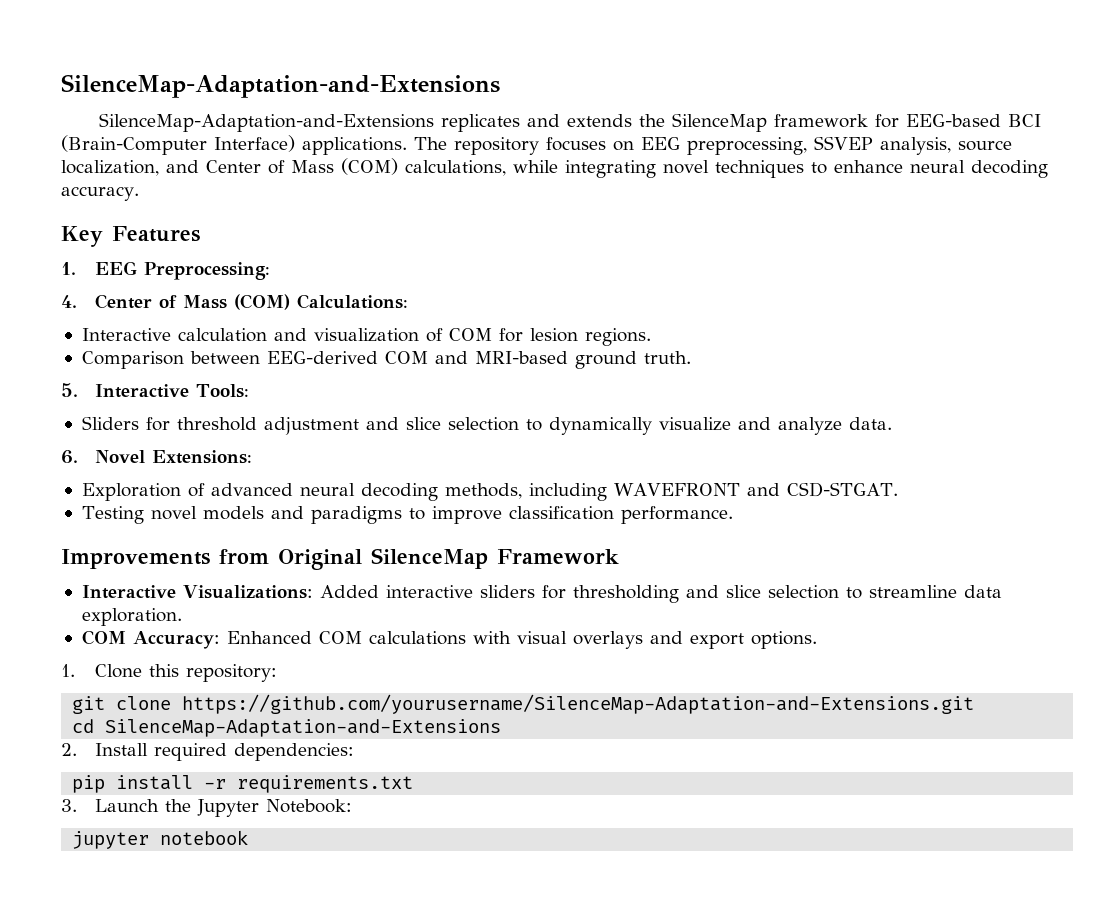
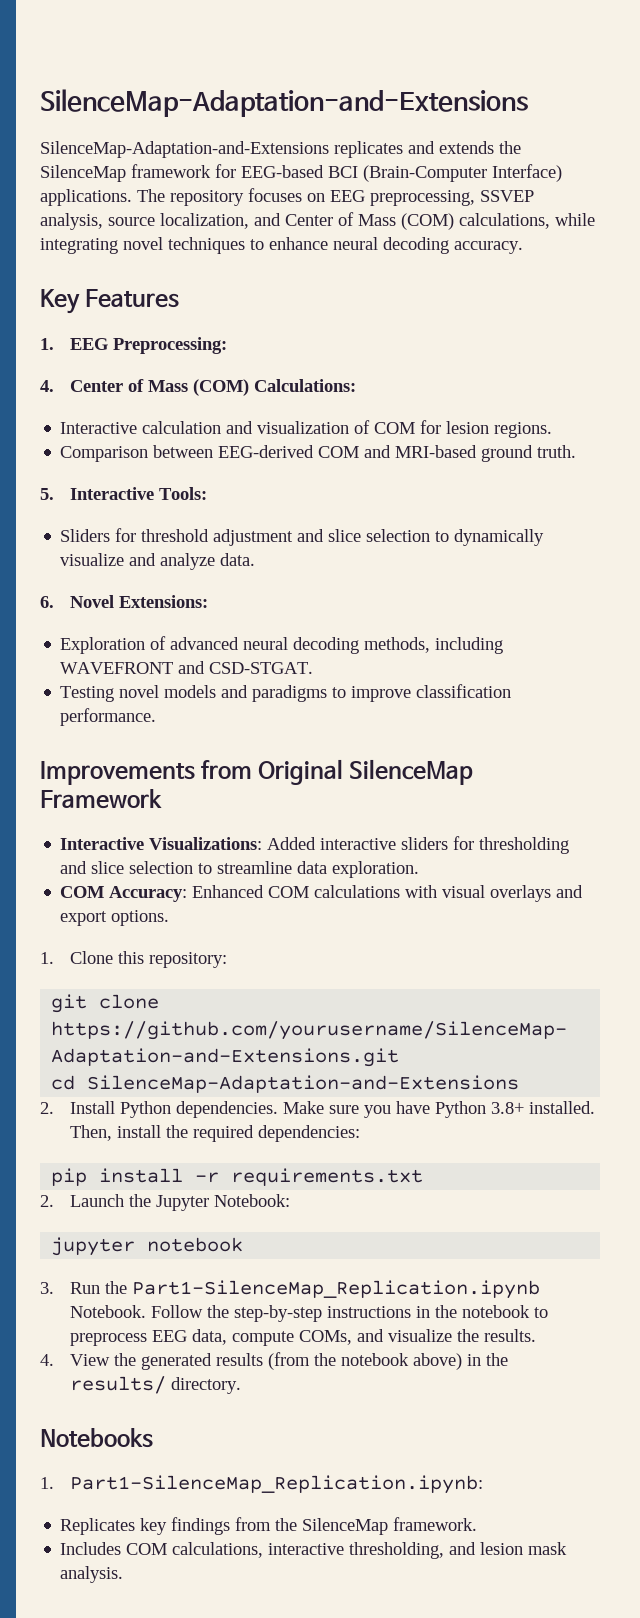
- 2. Install required dependencies:
+ 2. Install Python dependencies. Make sure you have Python 3.8+ installed. Then, install the required dependencies:
- 3. Launch the Jupyter Notebook:
+ 2. Launch the Jupyter Notebook:
+ 3. Run the Part1-SilenceMap_Replication.ipynb Notebook. Follow the step-by-step instructions in the notebook to preprocess EEG data, compute COMs, and visualize the results.
+ 4. View the generated results (from the notebook above) in the results/ directory.
+ Notebooks
+ 1. Part1-SilenceMap_Replication.ipynb:
+ Replicates key findings from the SilenceMap framework.
+ Includes COM calculations, interactive thresholding, and lesion mask analysis.

